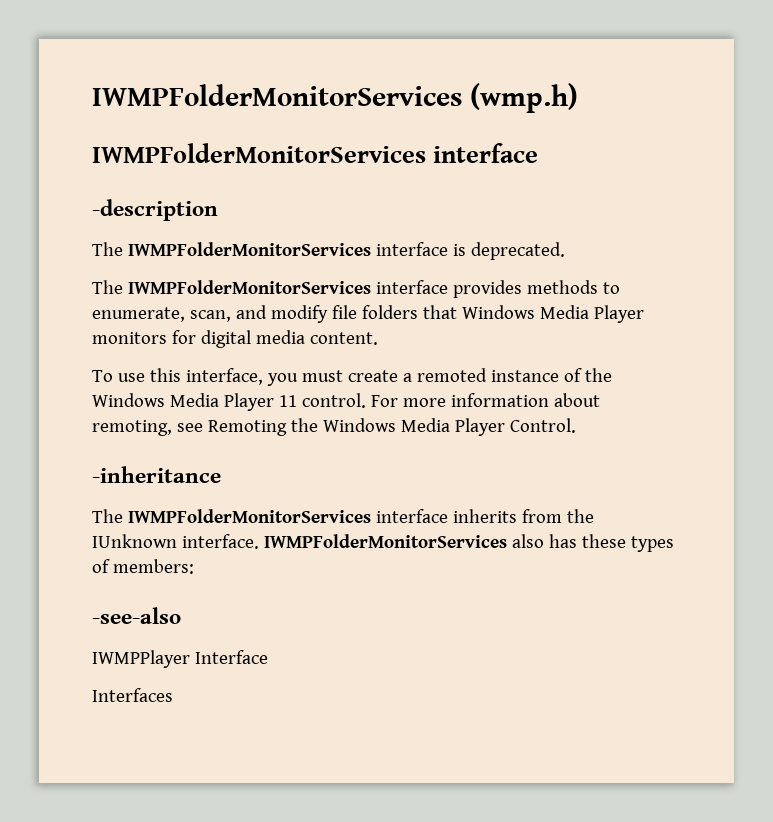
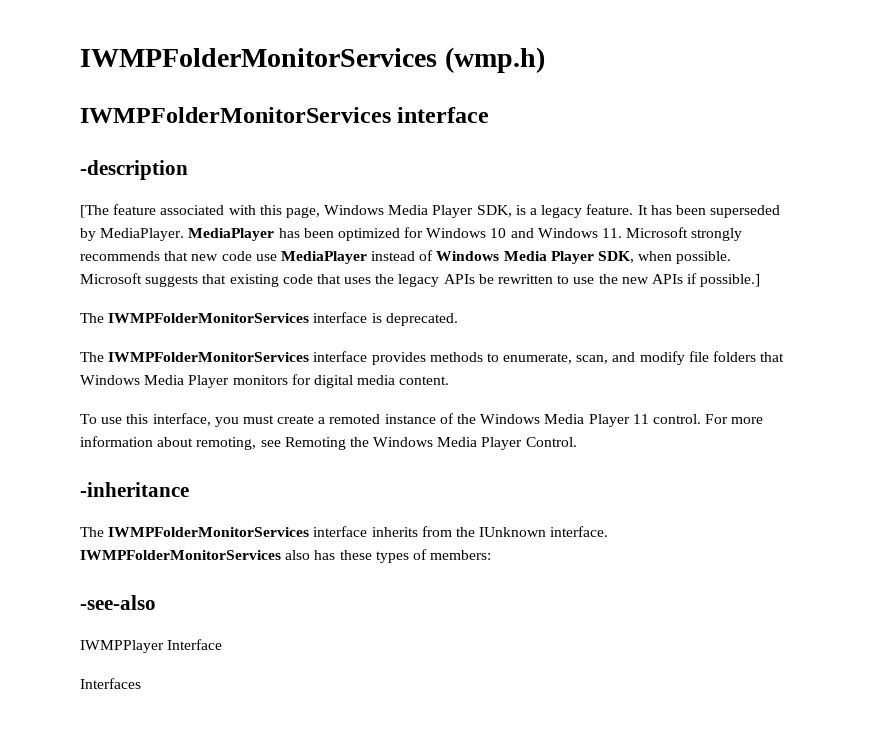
+ [The feature associated with this page, Windows Media Player SDK, is a legacy feature. It has been superseded by MediaPlayer. MediaPlayer has been optimized for Windows 10 and Windows 11. Microsoft strongly recommends that new code use MediaPlayer instead of Windows Media Player SDK, when possible. Microsoft suggests that existing code that uses the legacy APIs be rewritten to use the new APIs if possible.]

